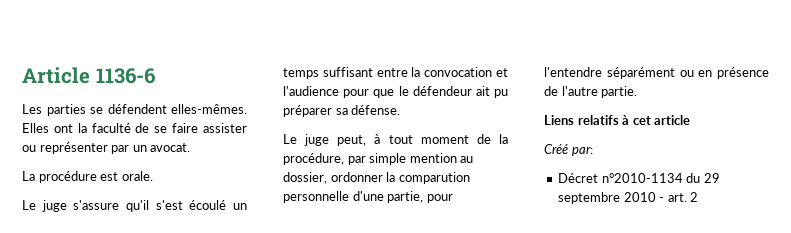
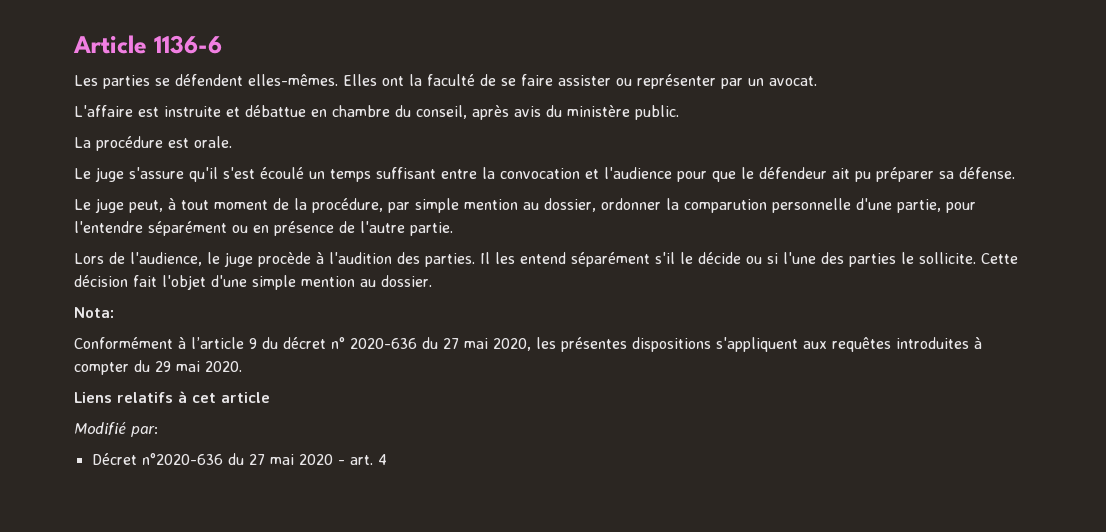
+ L'affaire est instruite et débattue en chambre du conseil, après avis du ministère public.
+ Lors de l'audience, le juge procède à l'audition des parties. Il les entend séparément s'il le décide ou si l'une des parties le sollicite. Cette décision fait l'objet d'une simple mention au dossier.
+ Nota:
+ Conformément à l’article 9 du décret n° 2020-636 du 27 mai 2020, les présentes dispositions s'appliquent aux requêtes introduites à compter du 29 mai 2020.
- Créé par:
+ Modifié par:
- Décret n°2010-1134 du 29 septembre 2010 - art. 2
+ Décret n°2020-636 du 27 mai 2020 - art. 4

